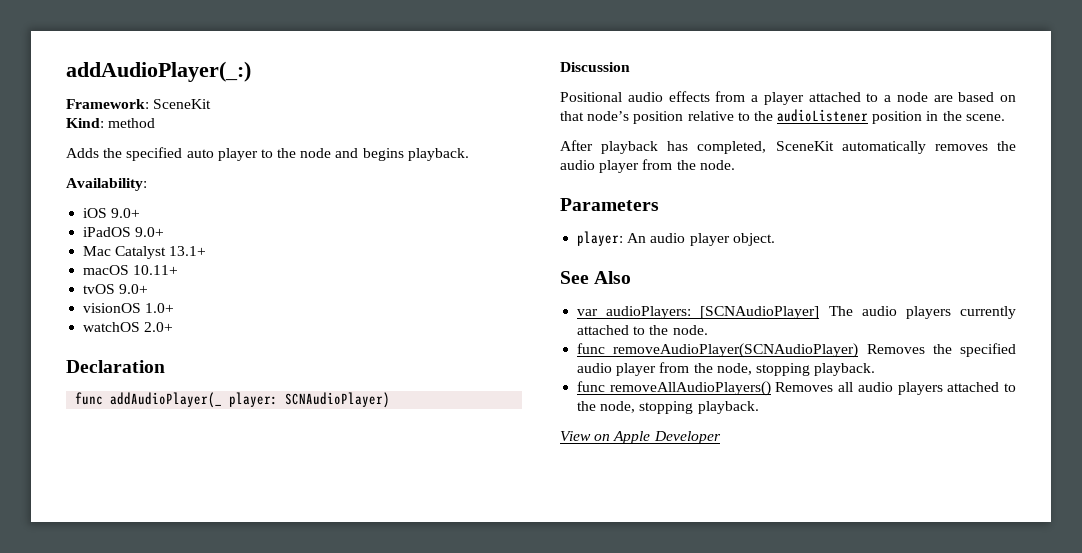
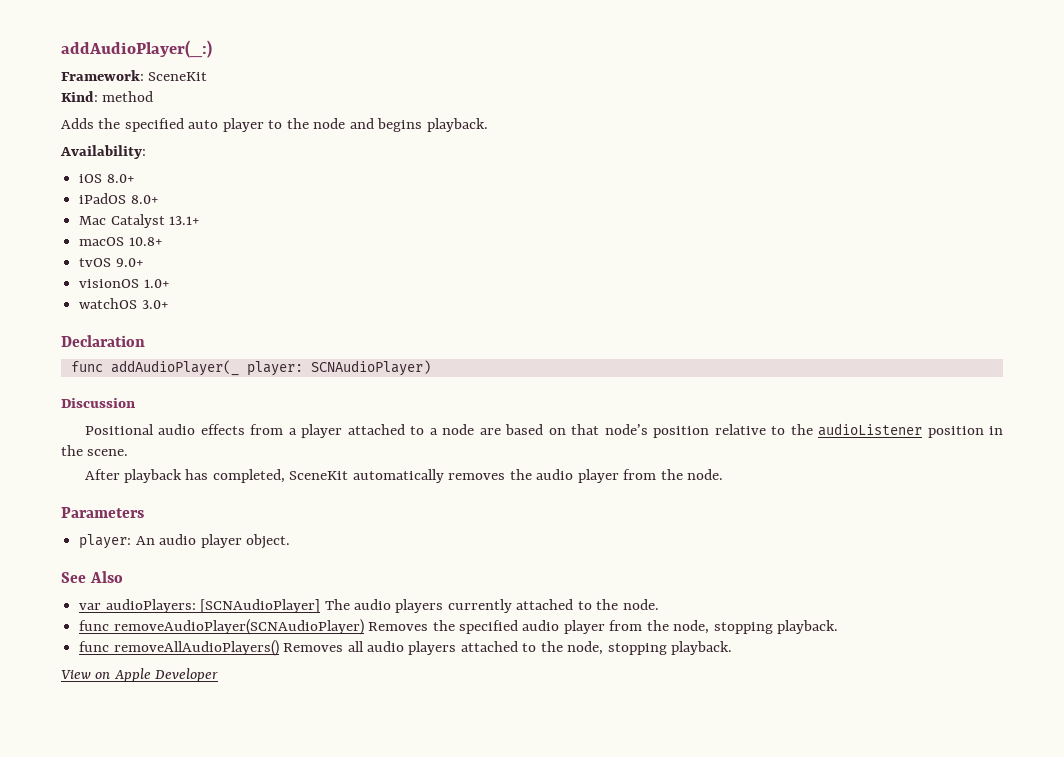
- iOS 9.0+
+ iOS 8.0+
- iPadOS 9.0+
+ iPadOS 8.0+
- macOS 10.11+
+ macOS 10.8+
- watchOS 2.0+
+ watchOS 3.0+

